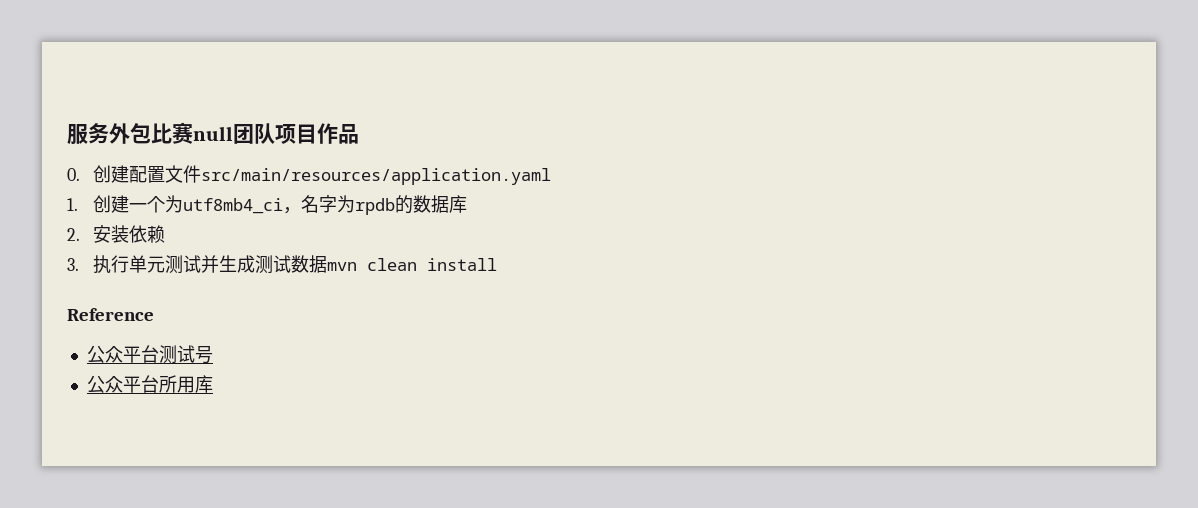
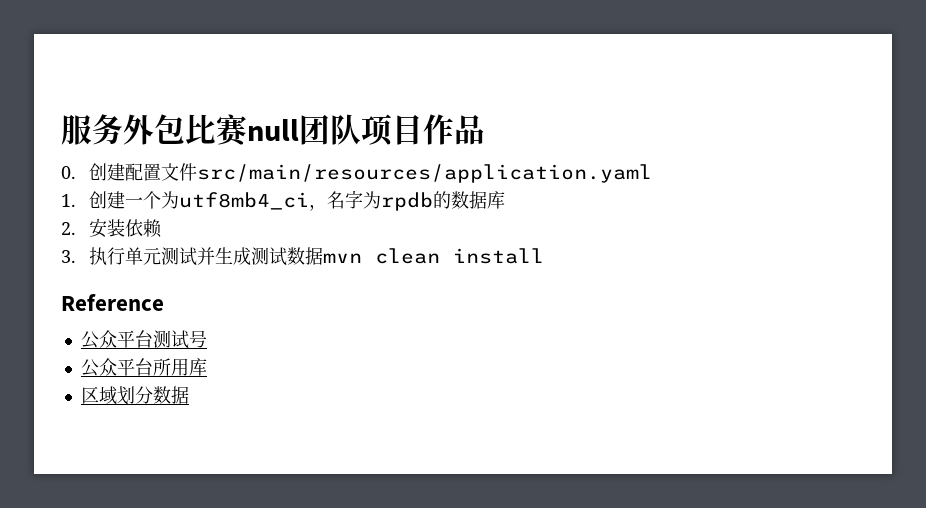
+ 区域划分数据

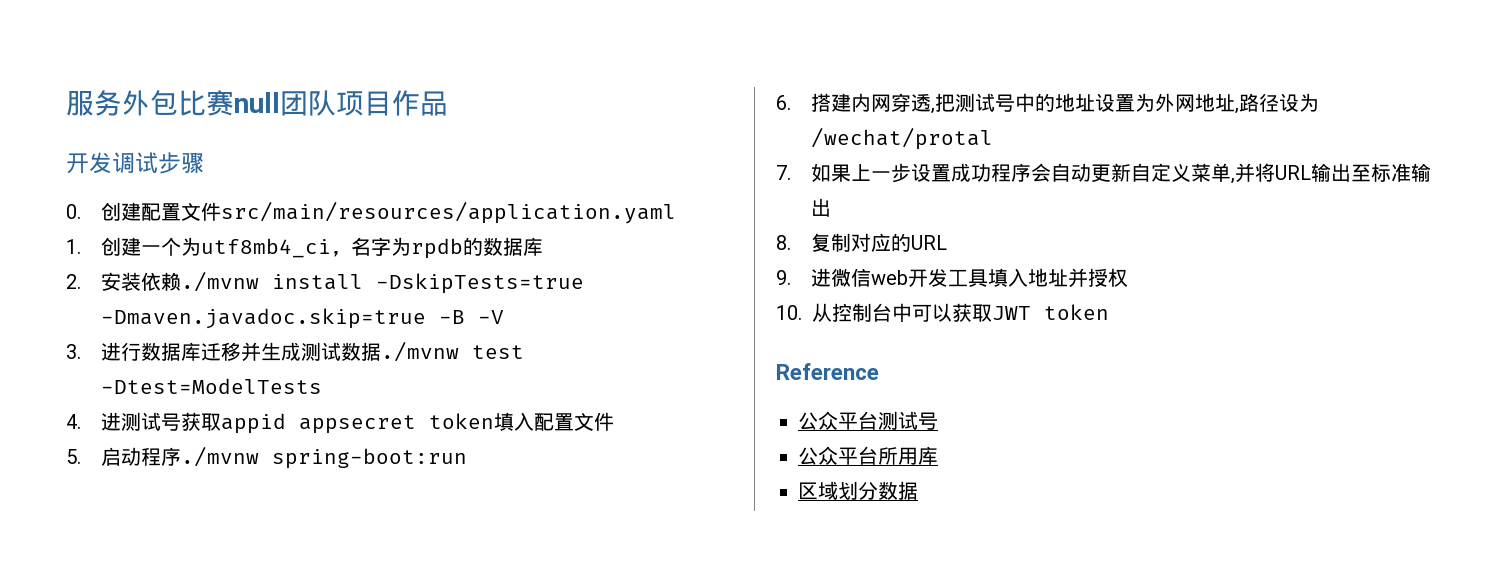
+ 开发调试步骤
- 2.安装依赖
- 3.执行单元测试并生成测试数据mvn clean install
+ 2.安装依赖./mvnw install -DskipTests=true -Dmaven.javadoc.skip=true -B -V
+ 3.进行数据库迁移并生成测试数据./mvnw test -Dtest=ModelTests
+ 4.进测试号获取appid appsecret token填入配置文件
+ 5.启动程序./mvnw spring-boot:run
+ 6.搭建内网穿透,把测试号中的地址设置为外网地址,路径设为/wechat/protal
+ 7.如果上一步设置成功程序会自动更新自定义菜单,并将URL输出至标准输出
+ 8.复制对应的URL
+ 9.进微信web开发工具填入地址并授权
+ 10.从控制台中可以获取JWT token

